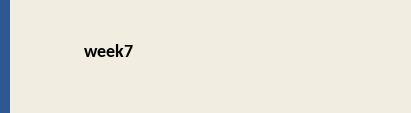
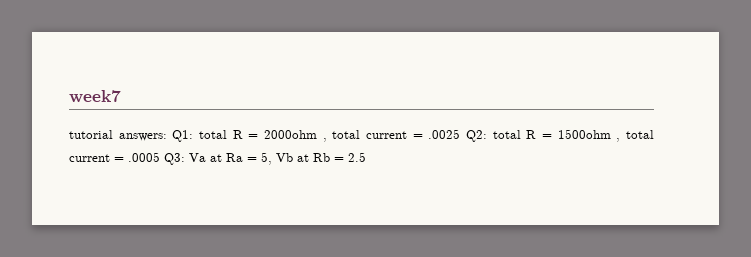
+ tutorial answers: Q1: total R = 2000ohm , total current = .0025 Q2: total R = 1500ohm , total current = .0005 Q3: Va at Ra = 5, Vb at Rb = 2.5

